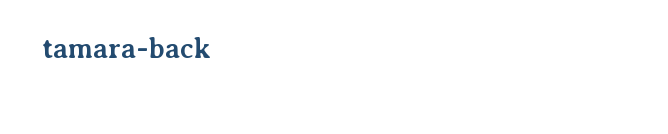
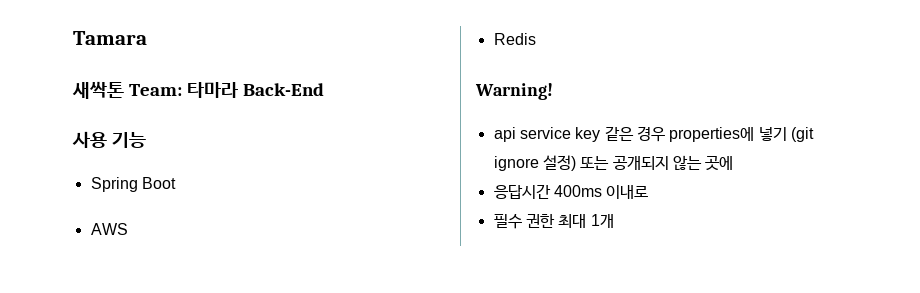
- tamara-back
+ Tamara
+ 새싹톤 Team: 타마라 Back-End
+ 사용 기능
+ Spring Boot
+ AWS
+ Redis
+ Warning!
+ api service key 같은 경우 properties에 넣기 (git ignore 설정) 또는 공개되지 않는 곳에
+ 응답시간 400ms 이내로
+ 필수 권한 최대 1개

